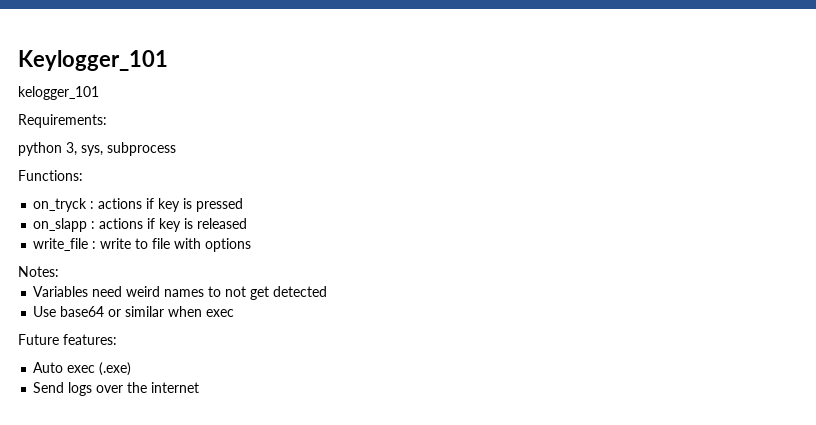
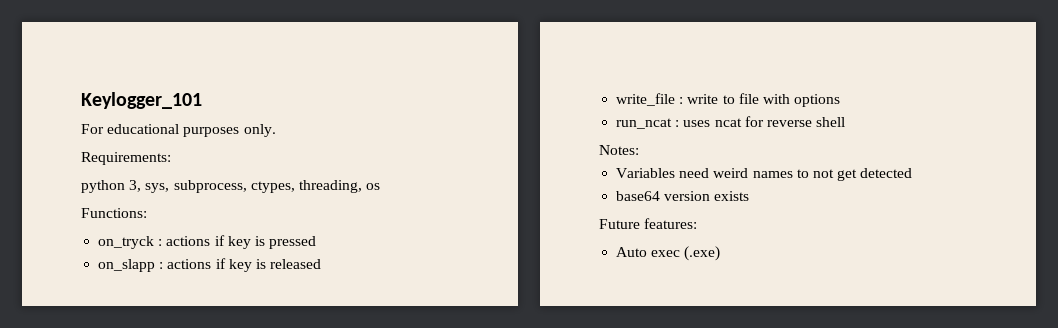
- kelogger_101
+ For educational purposes only.
- python 3, sys, subprocess
+ python 3, sys, subprocess, ctypes, threading, os
+ run_ncat : uses ncat for reverse shell
- Use base64 or similar when exec
+ base64 version exists
- Send logs over the internet

